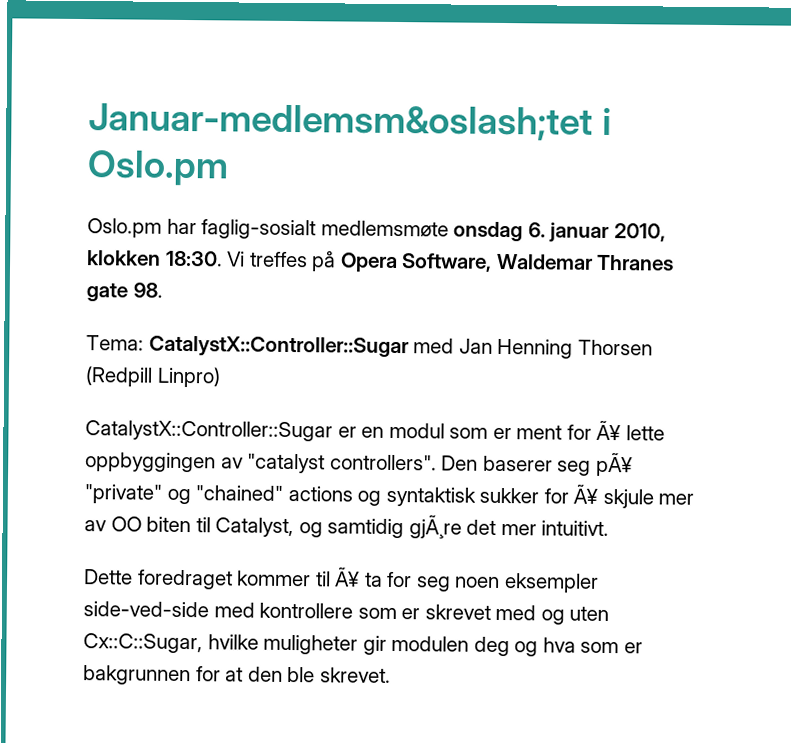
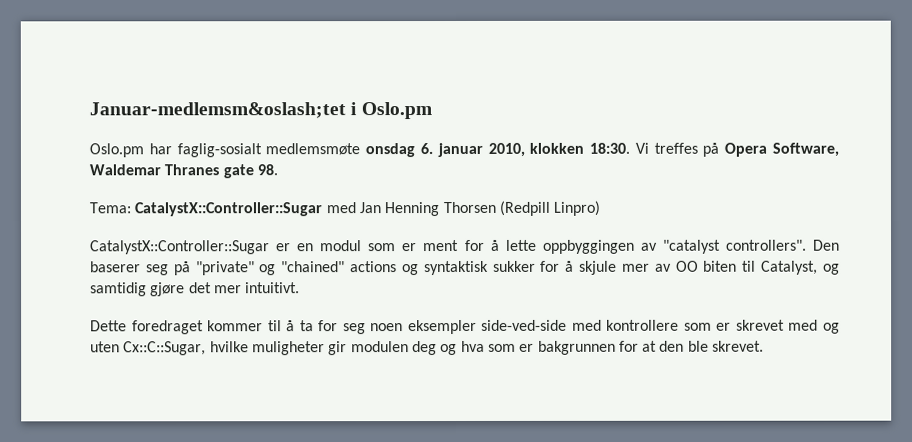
- CatalystX::Controller::Sugar er en modul som er ment for Ã¥ lette oppbyggingen av "catalyst controllers".
+ CatalystX::Controller::Sugar er en modul som er ment for å lette oppbyggingen av "catalyst controllers".
- Den baserer seg pÃ¥ "private" og "chained" actions og syntaktisk sukker for Ã¥ skjule mer av OO biten til Catalyst, og samtidig gjÃ¸re det mer intuitivt.
+ Den baserer seg på "private" og "chained" actions og syntaktisk sukker for å skjule mer av OO biten til Catalyst, og samtidig gjøre det mer intuitivt.
- Dette foredraget kommer til Ã¥ ta for seg noen eksempler side-ved-side med kontrollere som er skrevet med og uten Cx::C::Sugar, hvilke muligheter gir modulen deg og hva som er bakgrunnen for at den ble skrevet.
+ Dette foredraget kommer til å ta for seg noen eksempler side-ved-side med kontrollere som er skrevet med og uten Cx::C::Sugar, hvilke muligheter gir modulen deg og hva som er bakgrunnen for at den ble skrevet.

